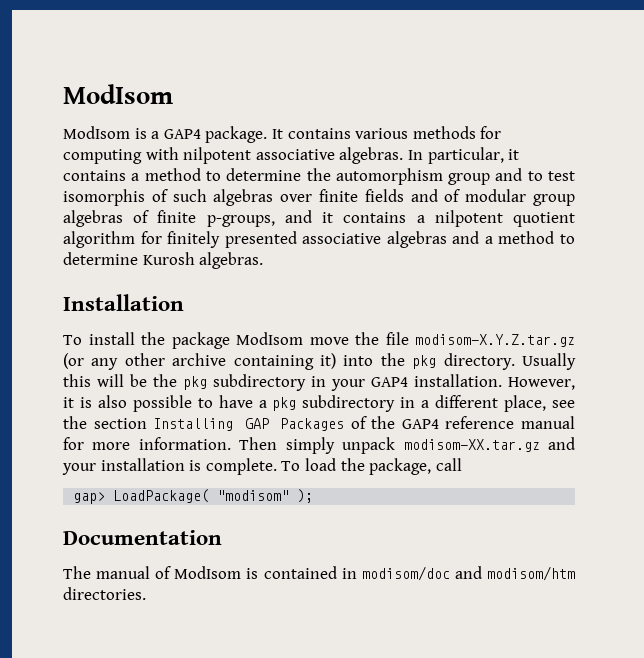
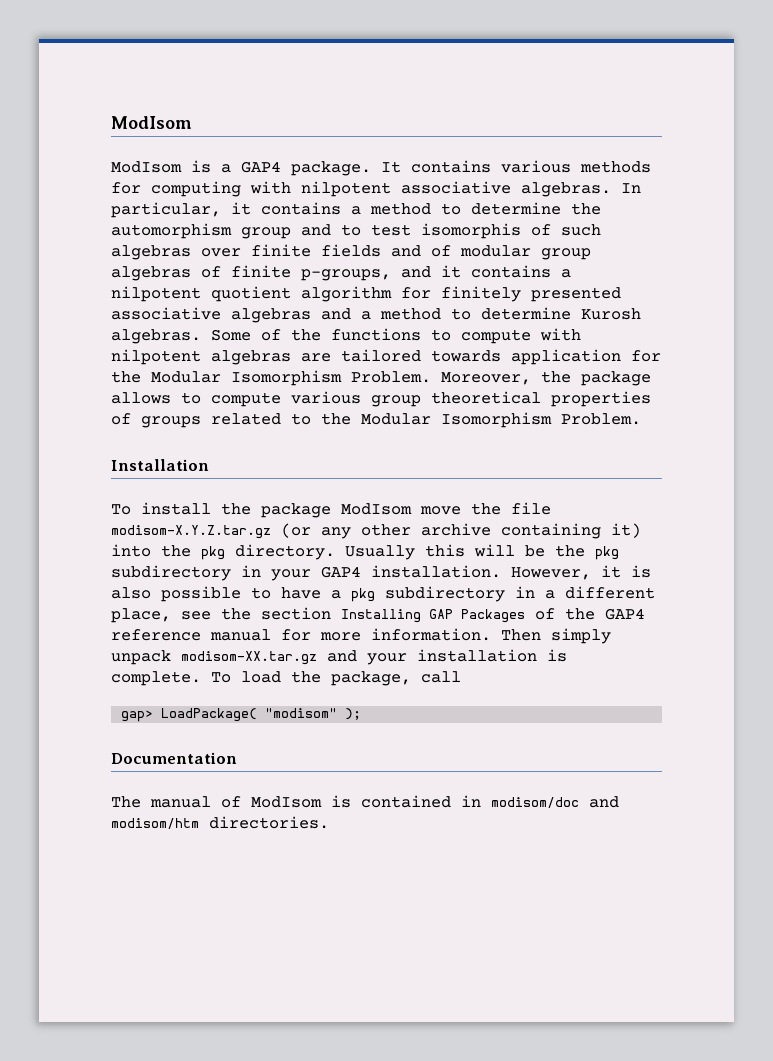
+ Some of the functions to compute with nilpotent algebras are tailored towards application for the Modular Isomorphism Problem. Moreover, the package allows to compute various group theoretical properties of groups related to the Modular Isomorphism Problem.

